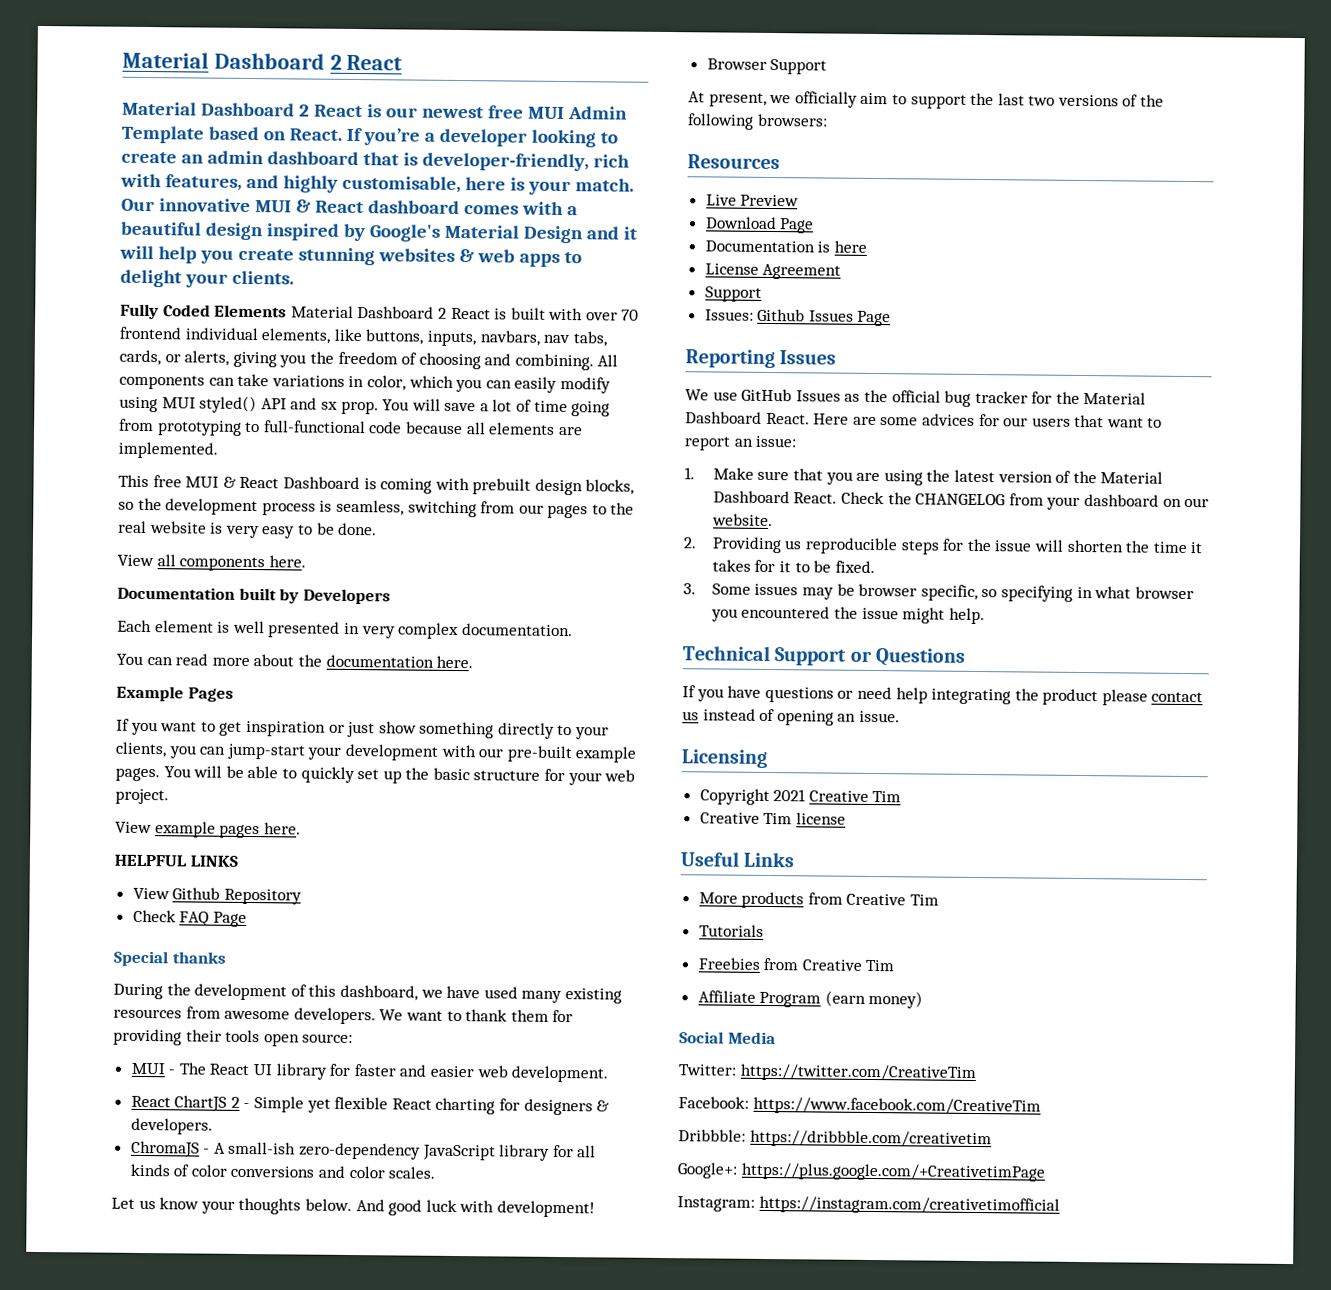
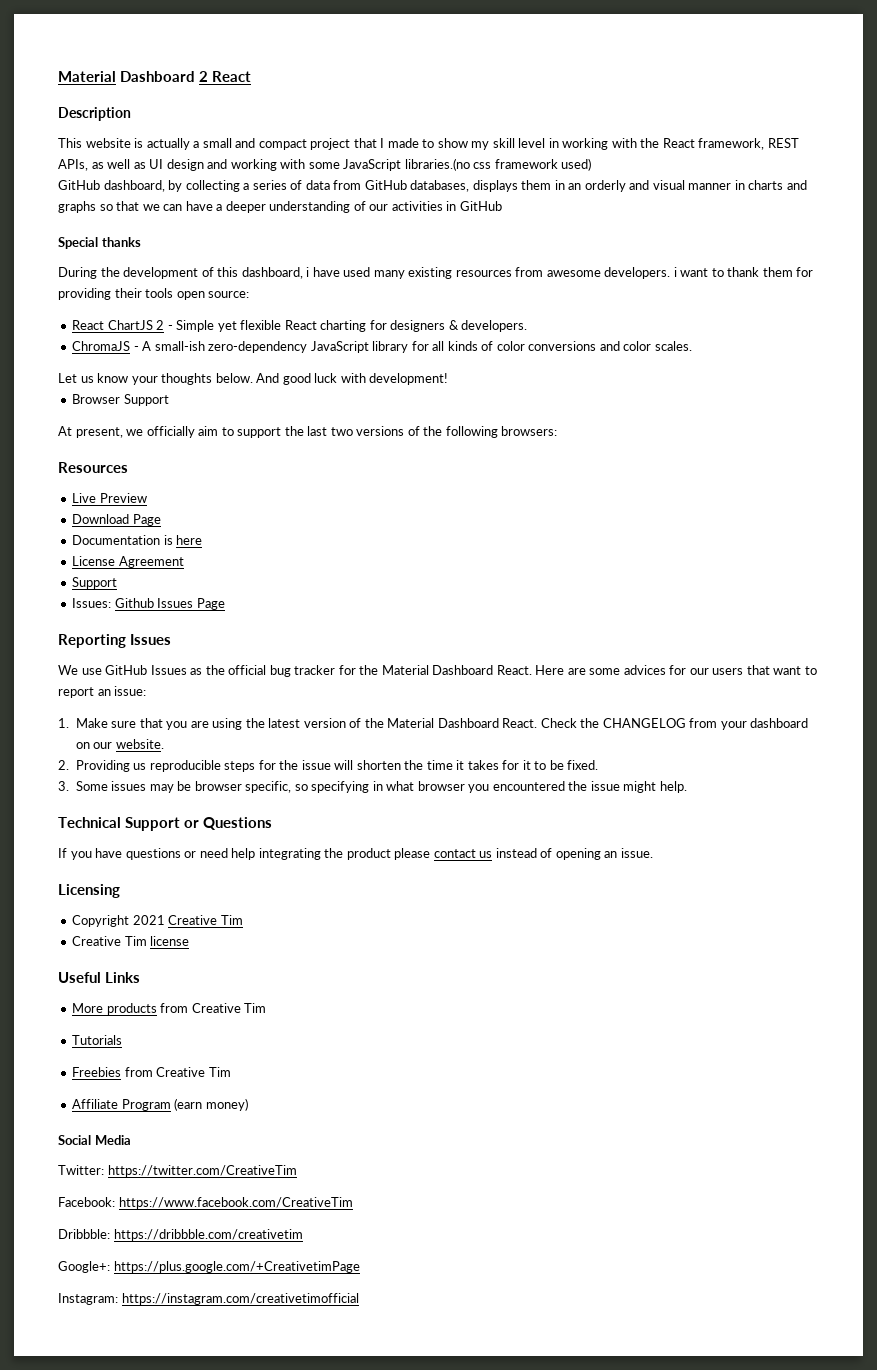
- Material Dashboard 2 React is our newest free MUI Admin Template based on React. If you’re a developer looking to create an admin dashboard that is developer-friendly, rich with features, and highly customisable, here is your match. Our innovative MUI & React dashboard comes with a beautiful design inspired by Google's Material Design and it will help you create stunning websites & web apps to delight your clients.
- Fully Coded Elements Material Dashboard 2 React is built with over 70 frontend individual elements, like buttons, inputs, navbars, nav tabs, cards, or alerts, giving you the freedom of choosing and combining. All components can take variations in color, which you can easily modify using MUI styled() API and sx prop. You will save a lot of time going from prototyping to full-functional code because all elements are implemented.
- This free MUI & React Dashboard is coming with prebuilt design blocks, so the development process is seamless, switching from our pages to the real website is very easy to be done.
- View all components here.
- Documentation built by Developers
- Each element is well presented in very complex documentation.
- You can read more about the documentation here.
- Example Pages
- If you want to get inspiration or just show something directly to your clients, you can jump-start your development with our pre-built example pages. You will be able to quickly set up the basic structure for your web project.
- View example pages here.
- HELPFUL LINKS
- View Github Repository
- Check FAQ Page
+ Description
+ This website is actually a small and compact project that I made to show my skill level in working with the React framework, REST APIs, as well as UI design and working with some JavaScript libraries.(no css framework used)
+ GitHub dashboard, by collecting a series of data from GitHub databases, displays them in an orderly and visual manner in charts and graphs so that we can have a deeper understanding of our activities in GitHub
- During the development of this dashboard, we have used many existing resources from awesome developers. We want to thank them for providing their tools open source:
+ During the development of this dashboard, i have used many existing resources from awesome developers. i want to thank them for providing their tools open source:
- MUI - The React UI library for faster and easier web development.

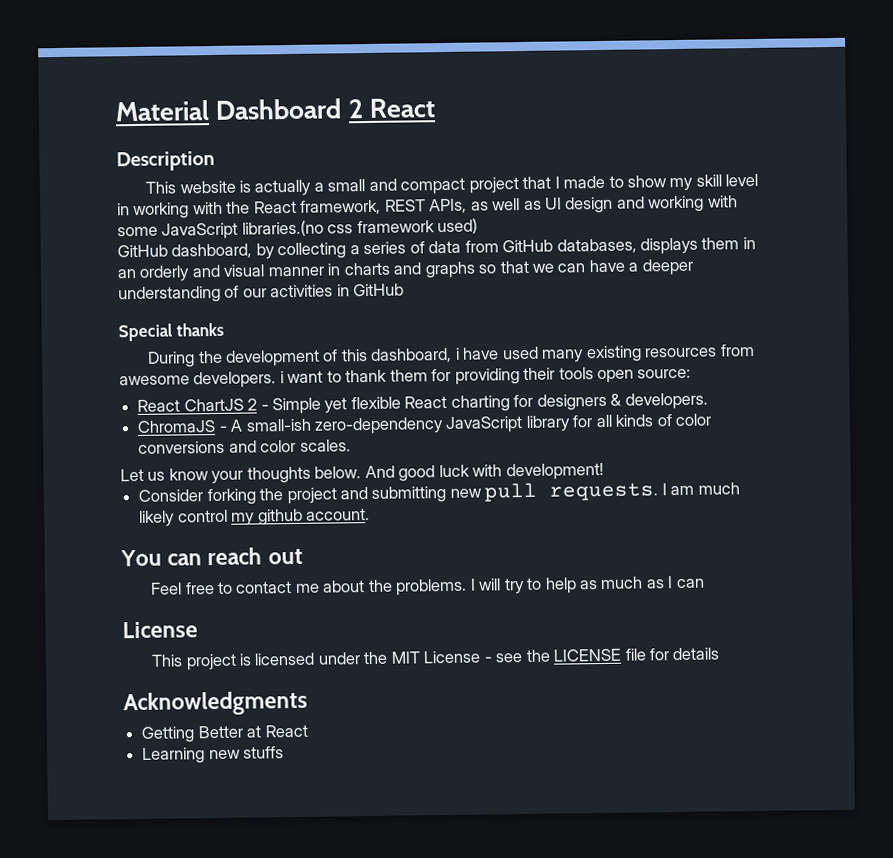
- Browser Support
- At present, we officially aim to support the last two versions of the following browsers:
- Resources
- Live Preview
- Download Page
- Documentation is here
- License Agreement
- Support
- Issues: Github Issues Page
- Reporting Issues
- We use GitHub Issues as the official bug tracker for the Material Dashboard React. Here are some advices for our users that want to report an issue:
- 1. Make sure that you are using the latest version of the Material Dashboard React. Check the CHANGELOG from your dashboard on our website.
- 2. Providing us reproducible steps for the issue will shorten the time it takes for it to be fixed.
- 3. Some issues may be browser specific, so specifying in what browser you encountered the issue might help.
- Technical Support or Questions
- If you have questions or need help integrating the product please contact us instead of opening an issue.
- Licensing
- Copyright 2021 Creative Tim
- Creative Tim license
- Useful Links
- More products from Creative Tim
- Tutorials
- Freebies from Creative Tim
- Affiliate Program (earn money)
- Social Media
- Twitter: https://twitter.com/CreativeTim
- Facebook: https://www.facebook.com/CreativeTim
- Dribbble: https://dribbble.com/creativetim
- Google+: https://plus.google.com/+CreativetimPage
- Instagram: https://instagram.com/creativetimofficial
+ Consider forking the project and submitting new pull requests. I am much likely control my github account.
+ You can reach out
+ Feel free to contact me about the problems. I will try to help as much as I can
+ License
+ This project is licensed under the MIT License - see the LICENSE file for details
+ Acknowledgments
+ Getting Better at React
+ Learning new stuffs

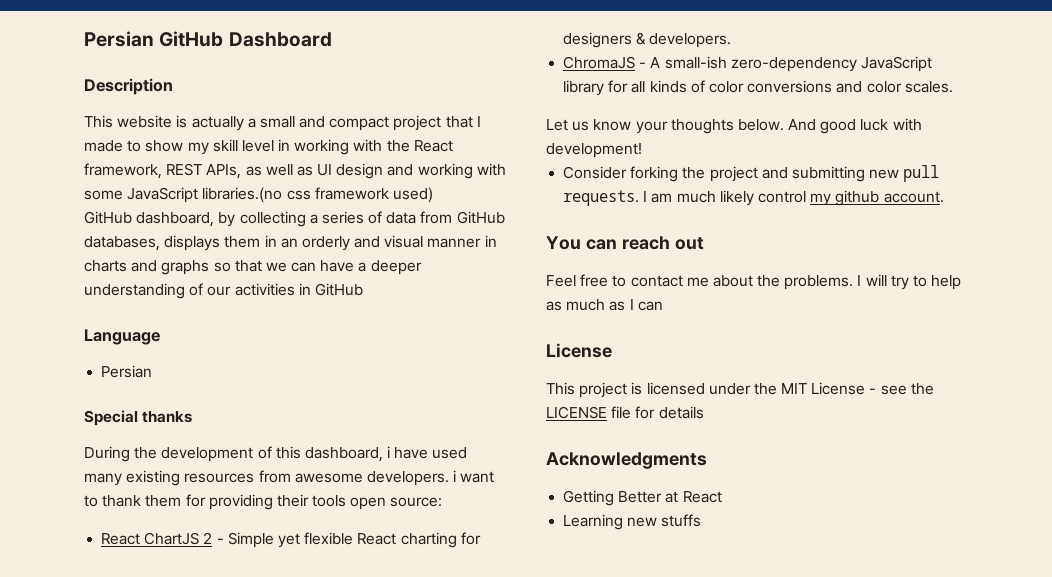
- Material Dashboard 2 React
+ Persian GitHub Dashboard
+ Language
+ Persian

